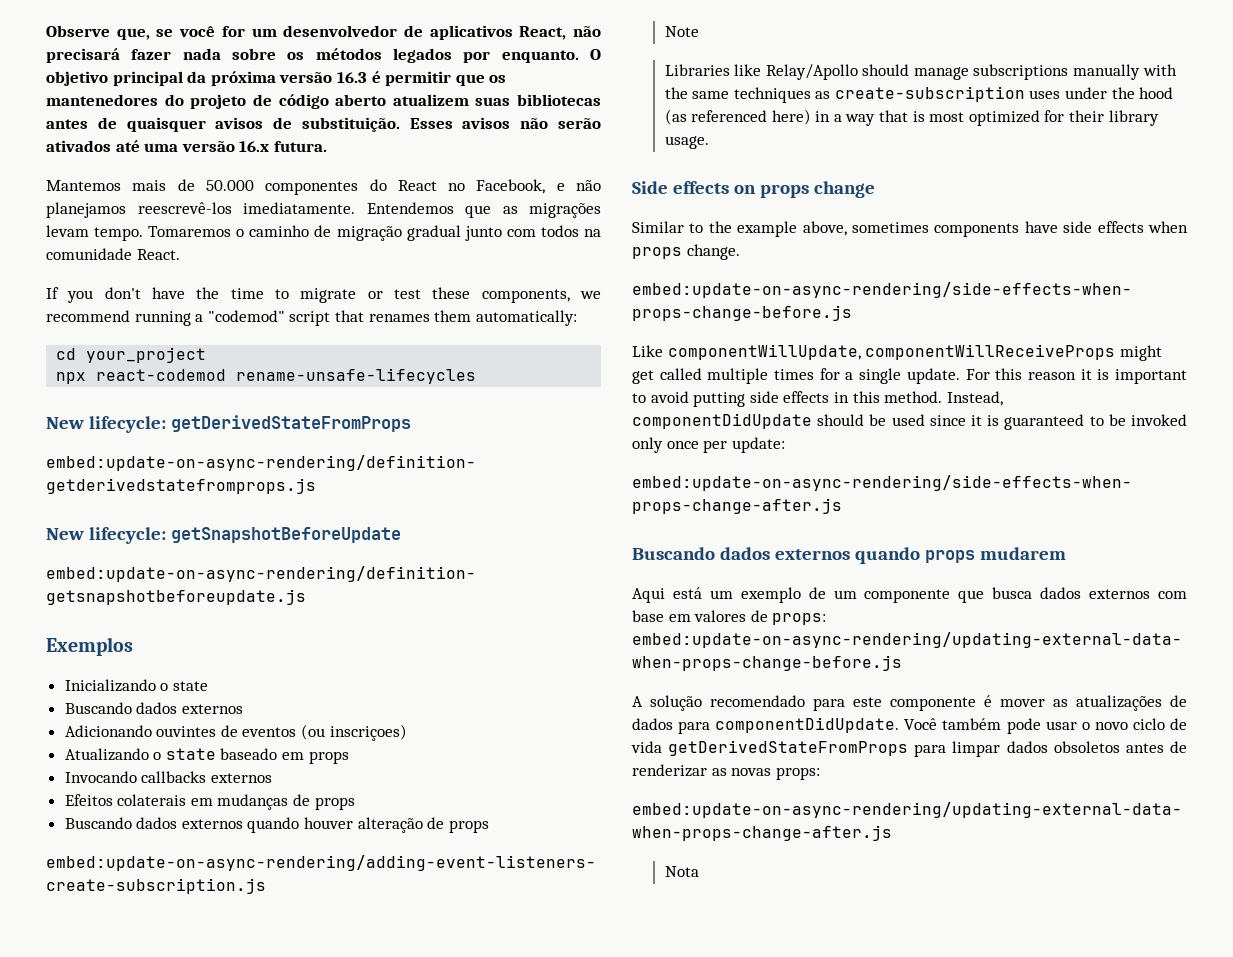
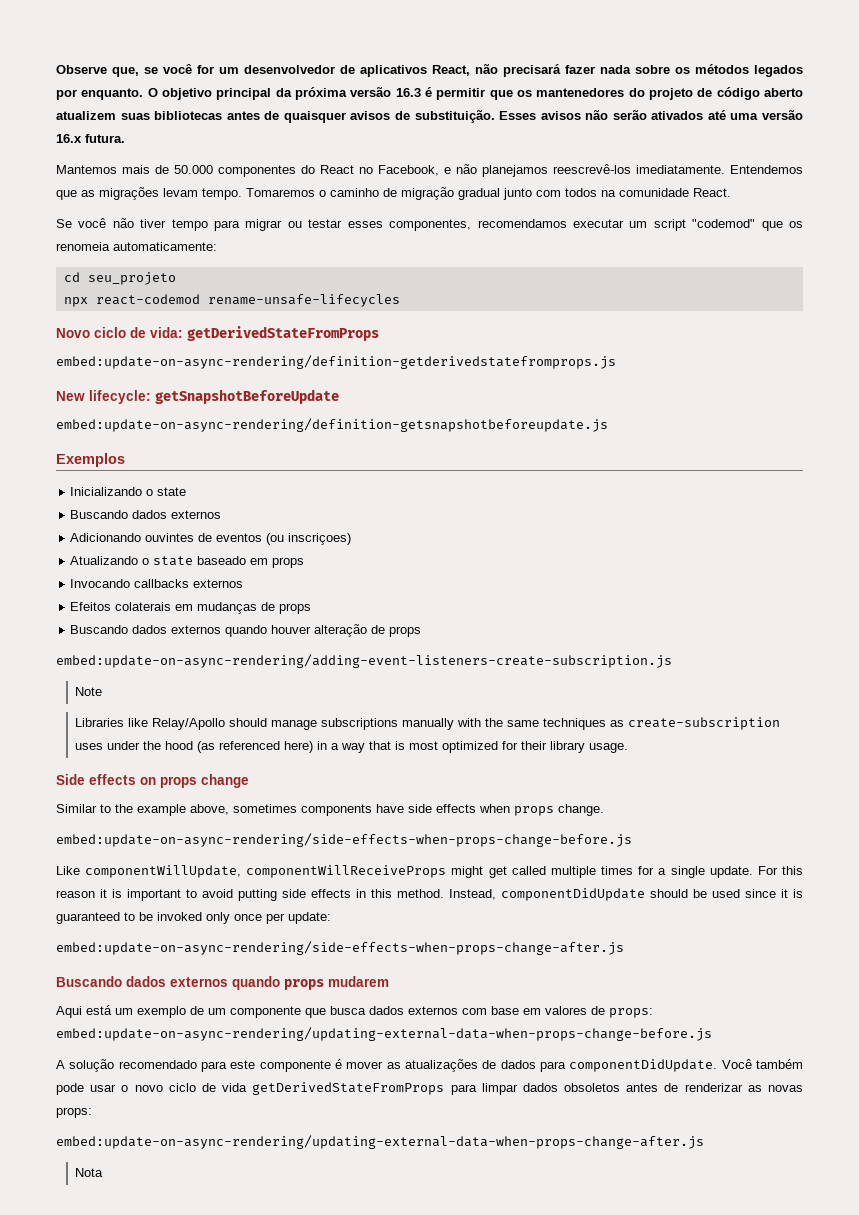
- If you don't have the time to migrate or test these components, we recommend running a "codemod" script that renames them automatically:
+ Se você não tiver tempo para migrar ou testar esses componentes, recomendamos executar um script "codemod" que os renomeia automaticamente:
- cd your_project
+ cd seu_projeto
- New lifecycle: getDerivedStateFromProps
+ Novo ciclo de vida: getDerivedStateFromProps

